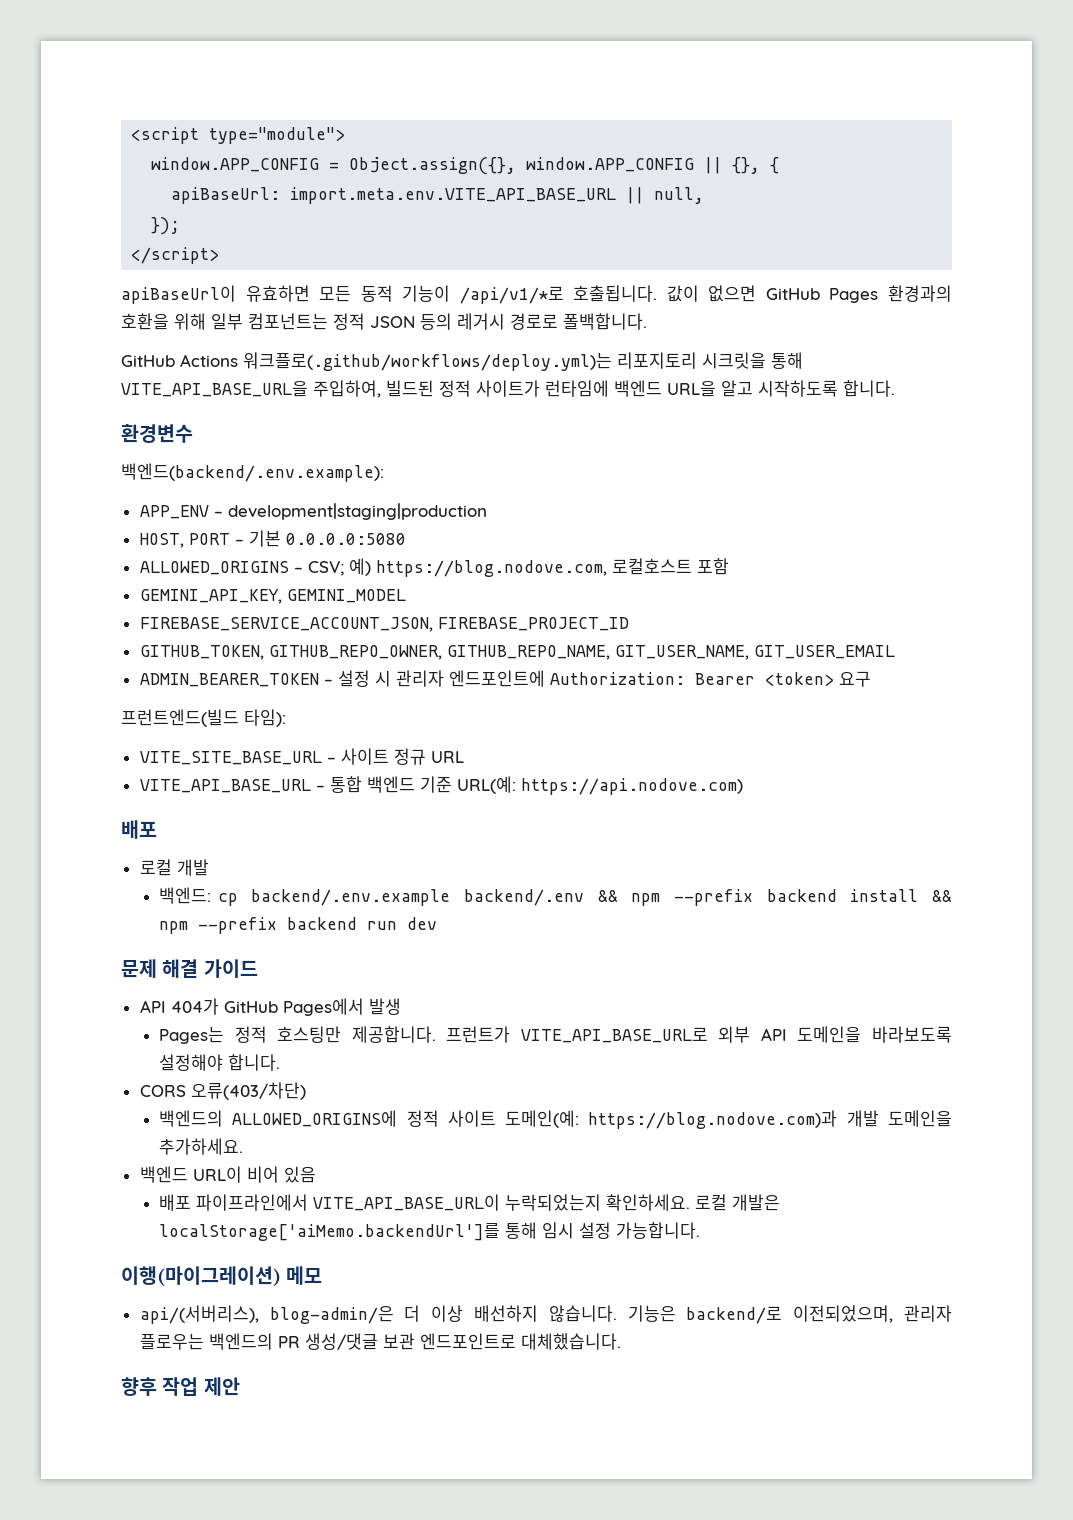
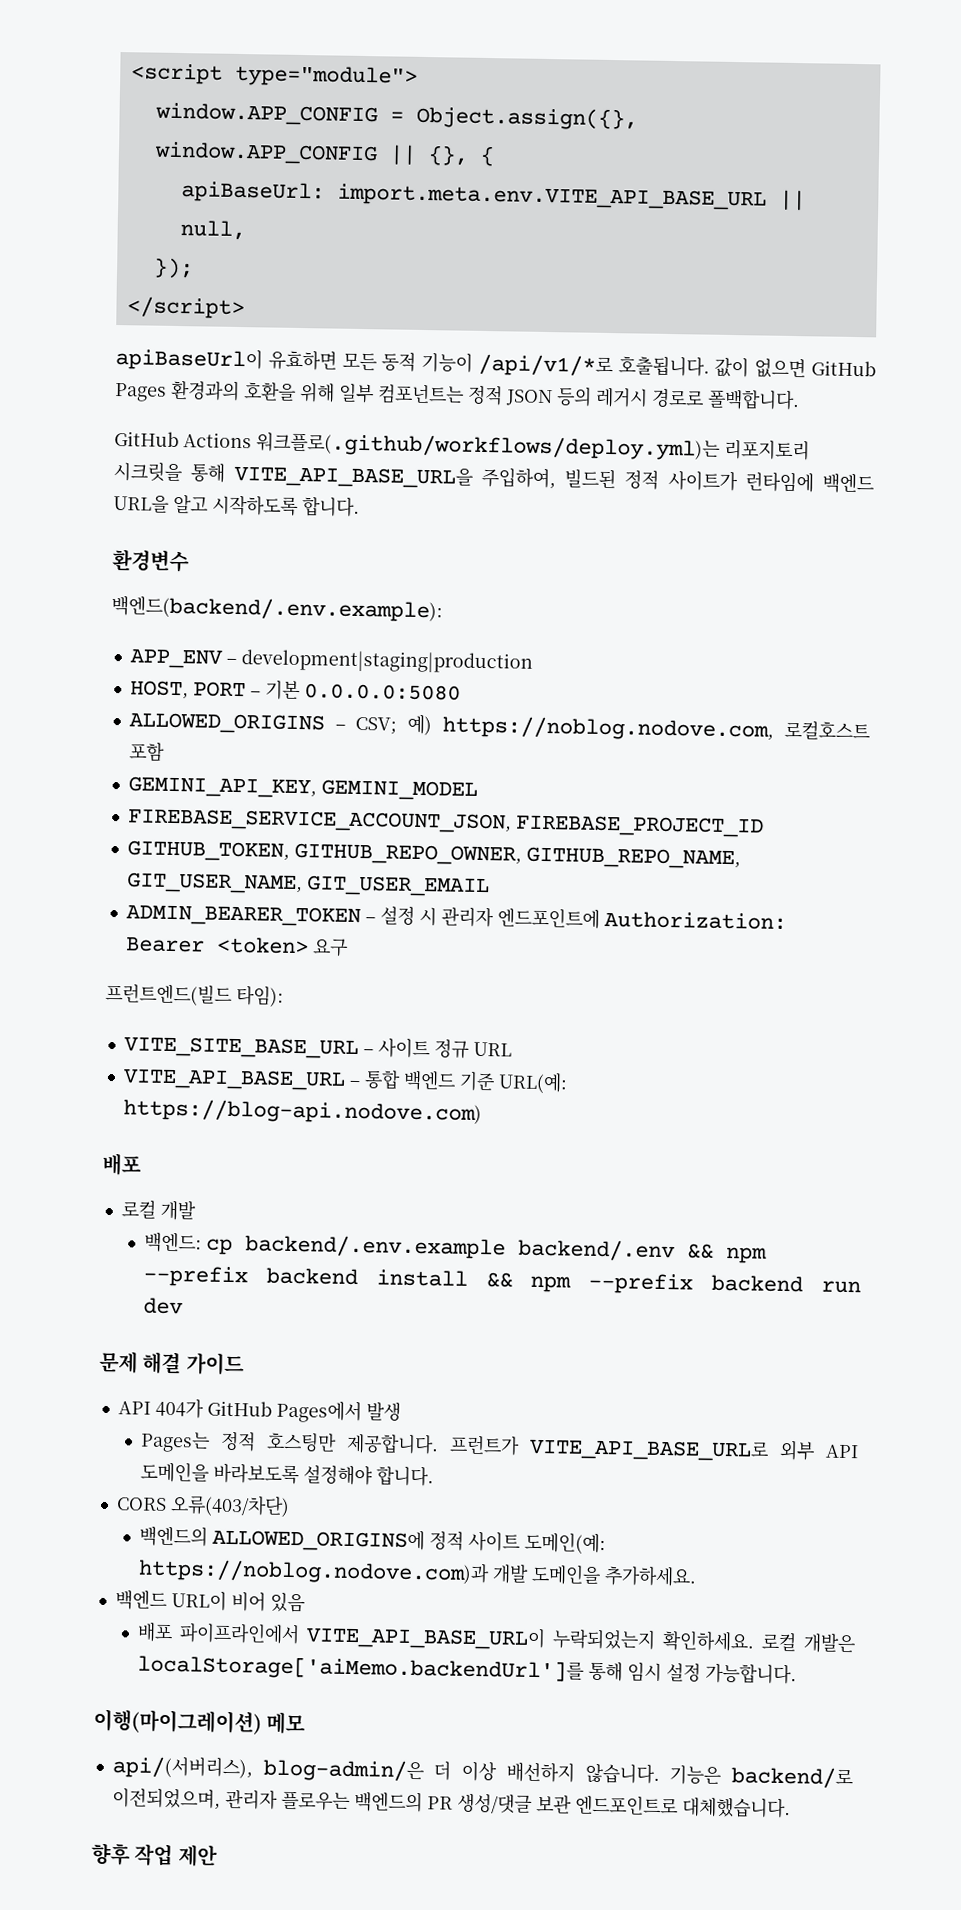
- ALLOWED_ORIGINS – CSV; 예) https://blog.nodove.com, 로컬호스트 포함
+ ALLOWED_ORIGINS – CSV; 예) https://noblog.nodove.com, 로컬호스트 포함
- VITE_API_BASE_URL – 통합 백엔드 기준 URL(예: https://api.nodove.com)
+ VITE_API_BASE_URL – 통합 백엔드 기준 URL(예: https://blog-api.nodove.com)
- 백엔드의 ALLOWED_ORIGINS에 정적 사이트 도메인(예: https://blog.nodove.com)과 개발 도메인을 추가하세요.
+ 백엔드의 ALLOWED_ORIGINS에 정적 사이트 도메인(예: https://noblog.nodove.com)과 개발 도메인을 추가하세요.

